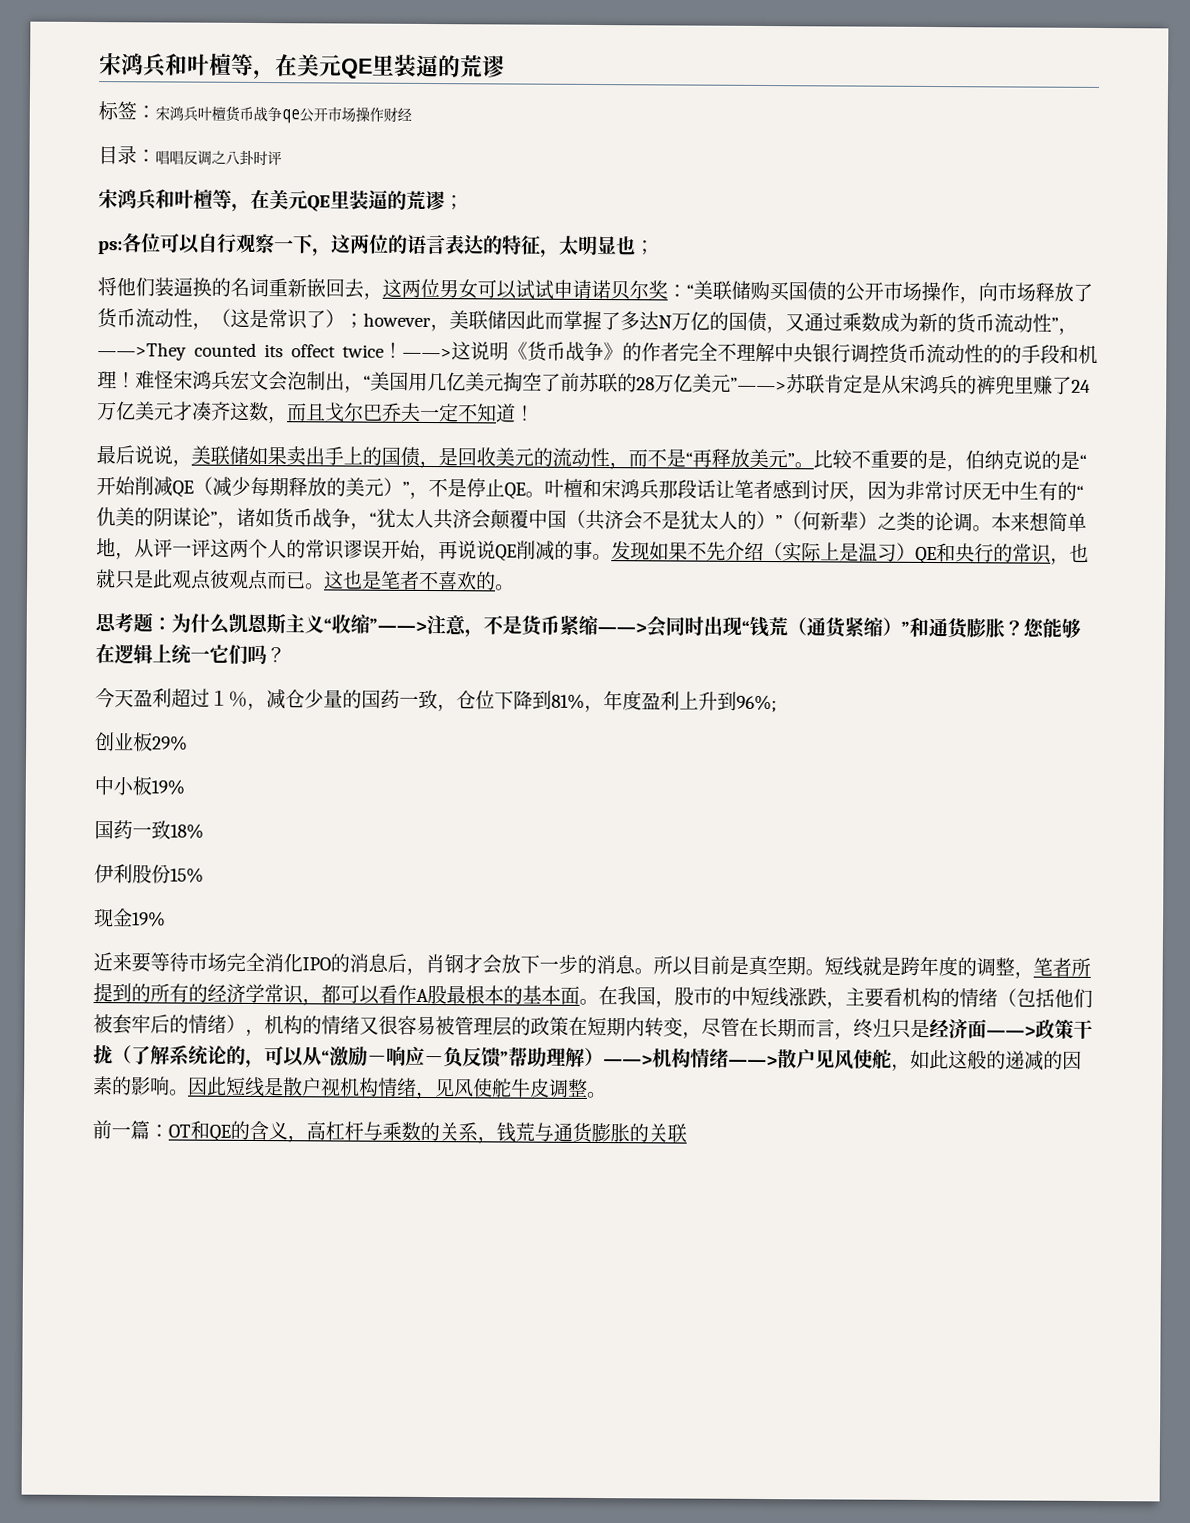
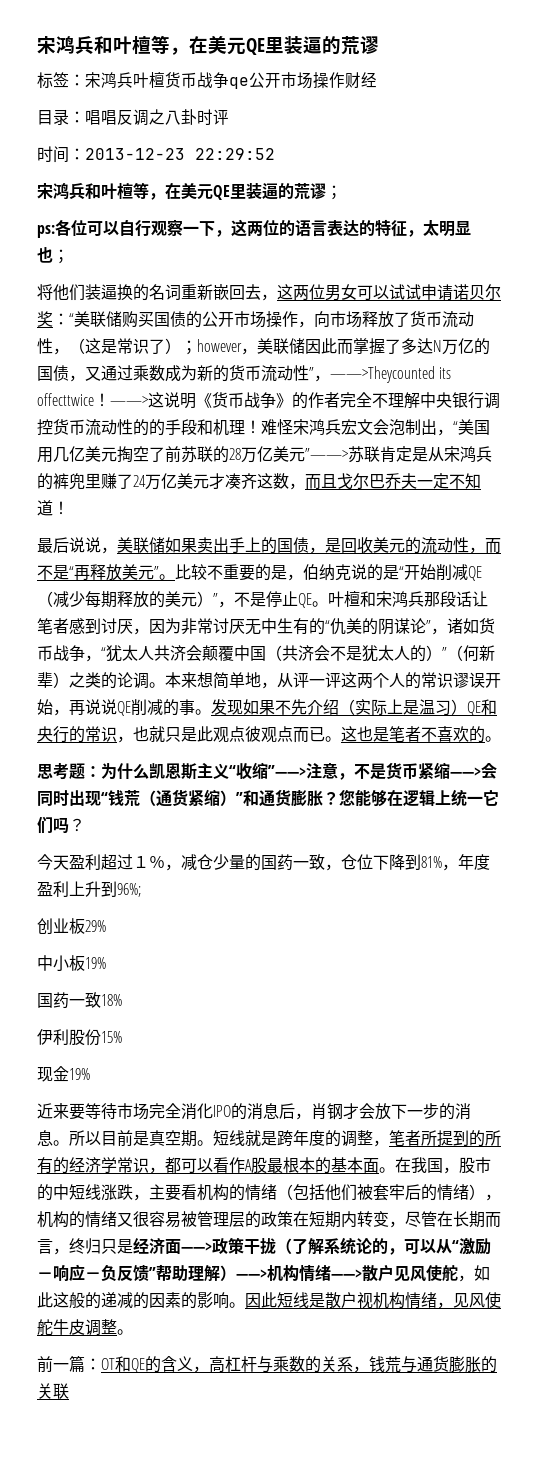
+ 时间：2013-12-23 22:29:52
- 将他们装逼换的名词重新嵌回去，这两位男女可以试试申请诺贝尔奖：“美联储购买国债的公开市场操作，向市场释放了货币流动性，（这是常识了）；however，美联储因此而掌握了多达N万亿的国债，又通过乘数成为新的货币流动性”，——>They counted its offect twice！
+ 将他们装逼换的名词重新嵌回去，这两位男女可以试试申请诺贝尔奖：“美联储购买国债的公开市场操作，向市场释放了货币流动性，（这是常识了）；however，美联储因此而掌握了多达N万亿的国债，又通过乘数成为新的货币流动性”，——>Theycounted its offecttwice！

